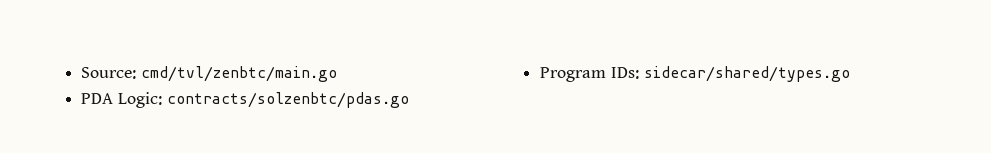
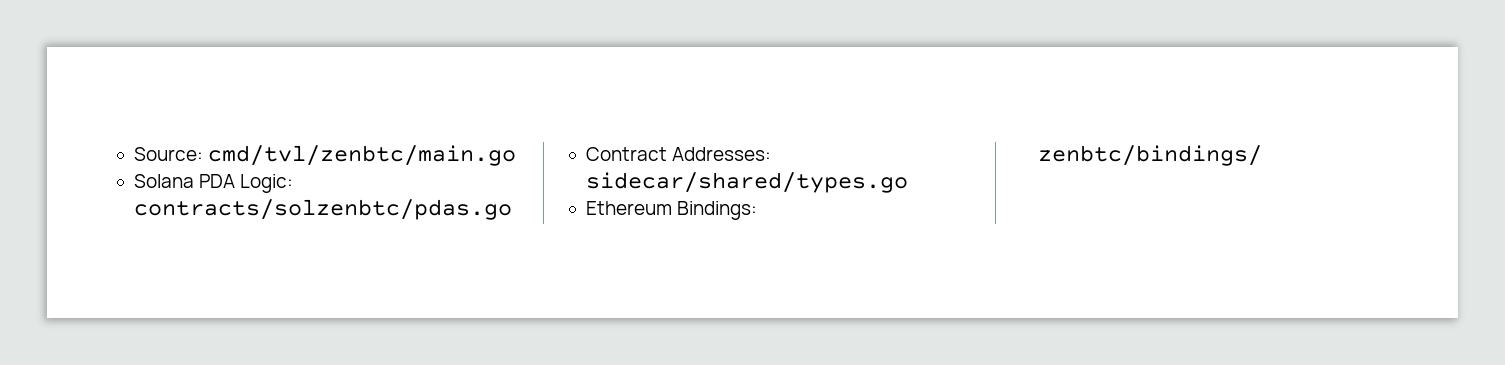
- PDA Logic: contracts/solzenbtc/pdas.go
+ Solana PDA Logic: contracts/solzenbtc/pdas.go
- Program IDs: sidecar/shared/types.go
+ Contract Addresses: sidecar/shared/types.go
+ Ethereum Bindings: zenbtc/bindings/

